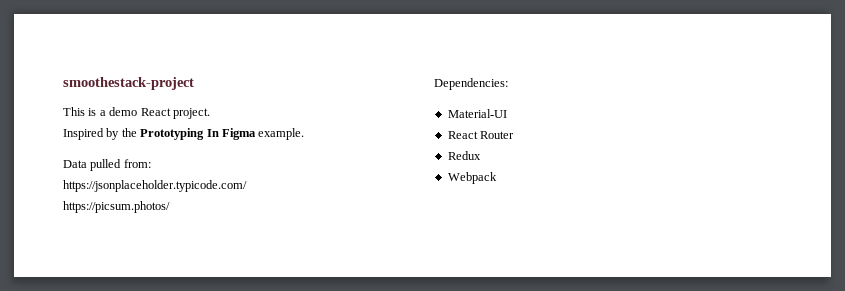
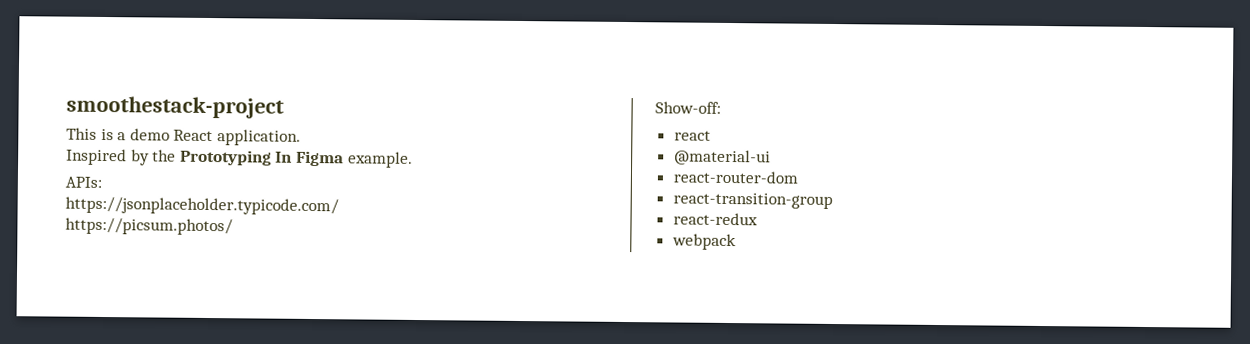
- This is a demo React project.
+ This is a demo React application.
- Data pulled from:
+ APIs:
- Dependencies:
- Material-UI
- React Router
- Redux
- Webpack
+ Show-off:
+ react
+ @material-ui
+ react-router-dom
+ react-transition-group
+ react-redux
+ webpack

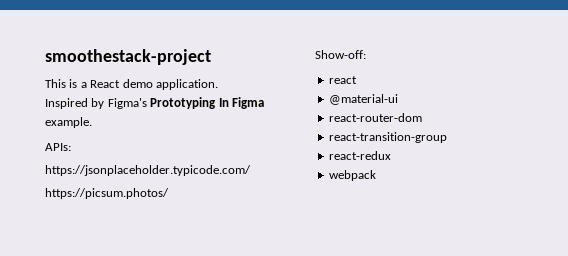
- This is a demo React application.
+ This is a React demo application.
- Inspired by the Prototyping In Figma example.
+ Inspired by Figma's Prototyping In Figma example.

